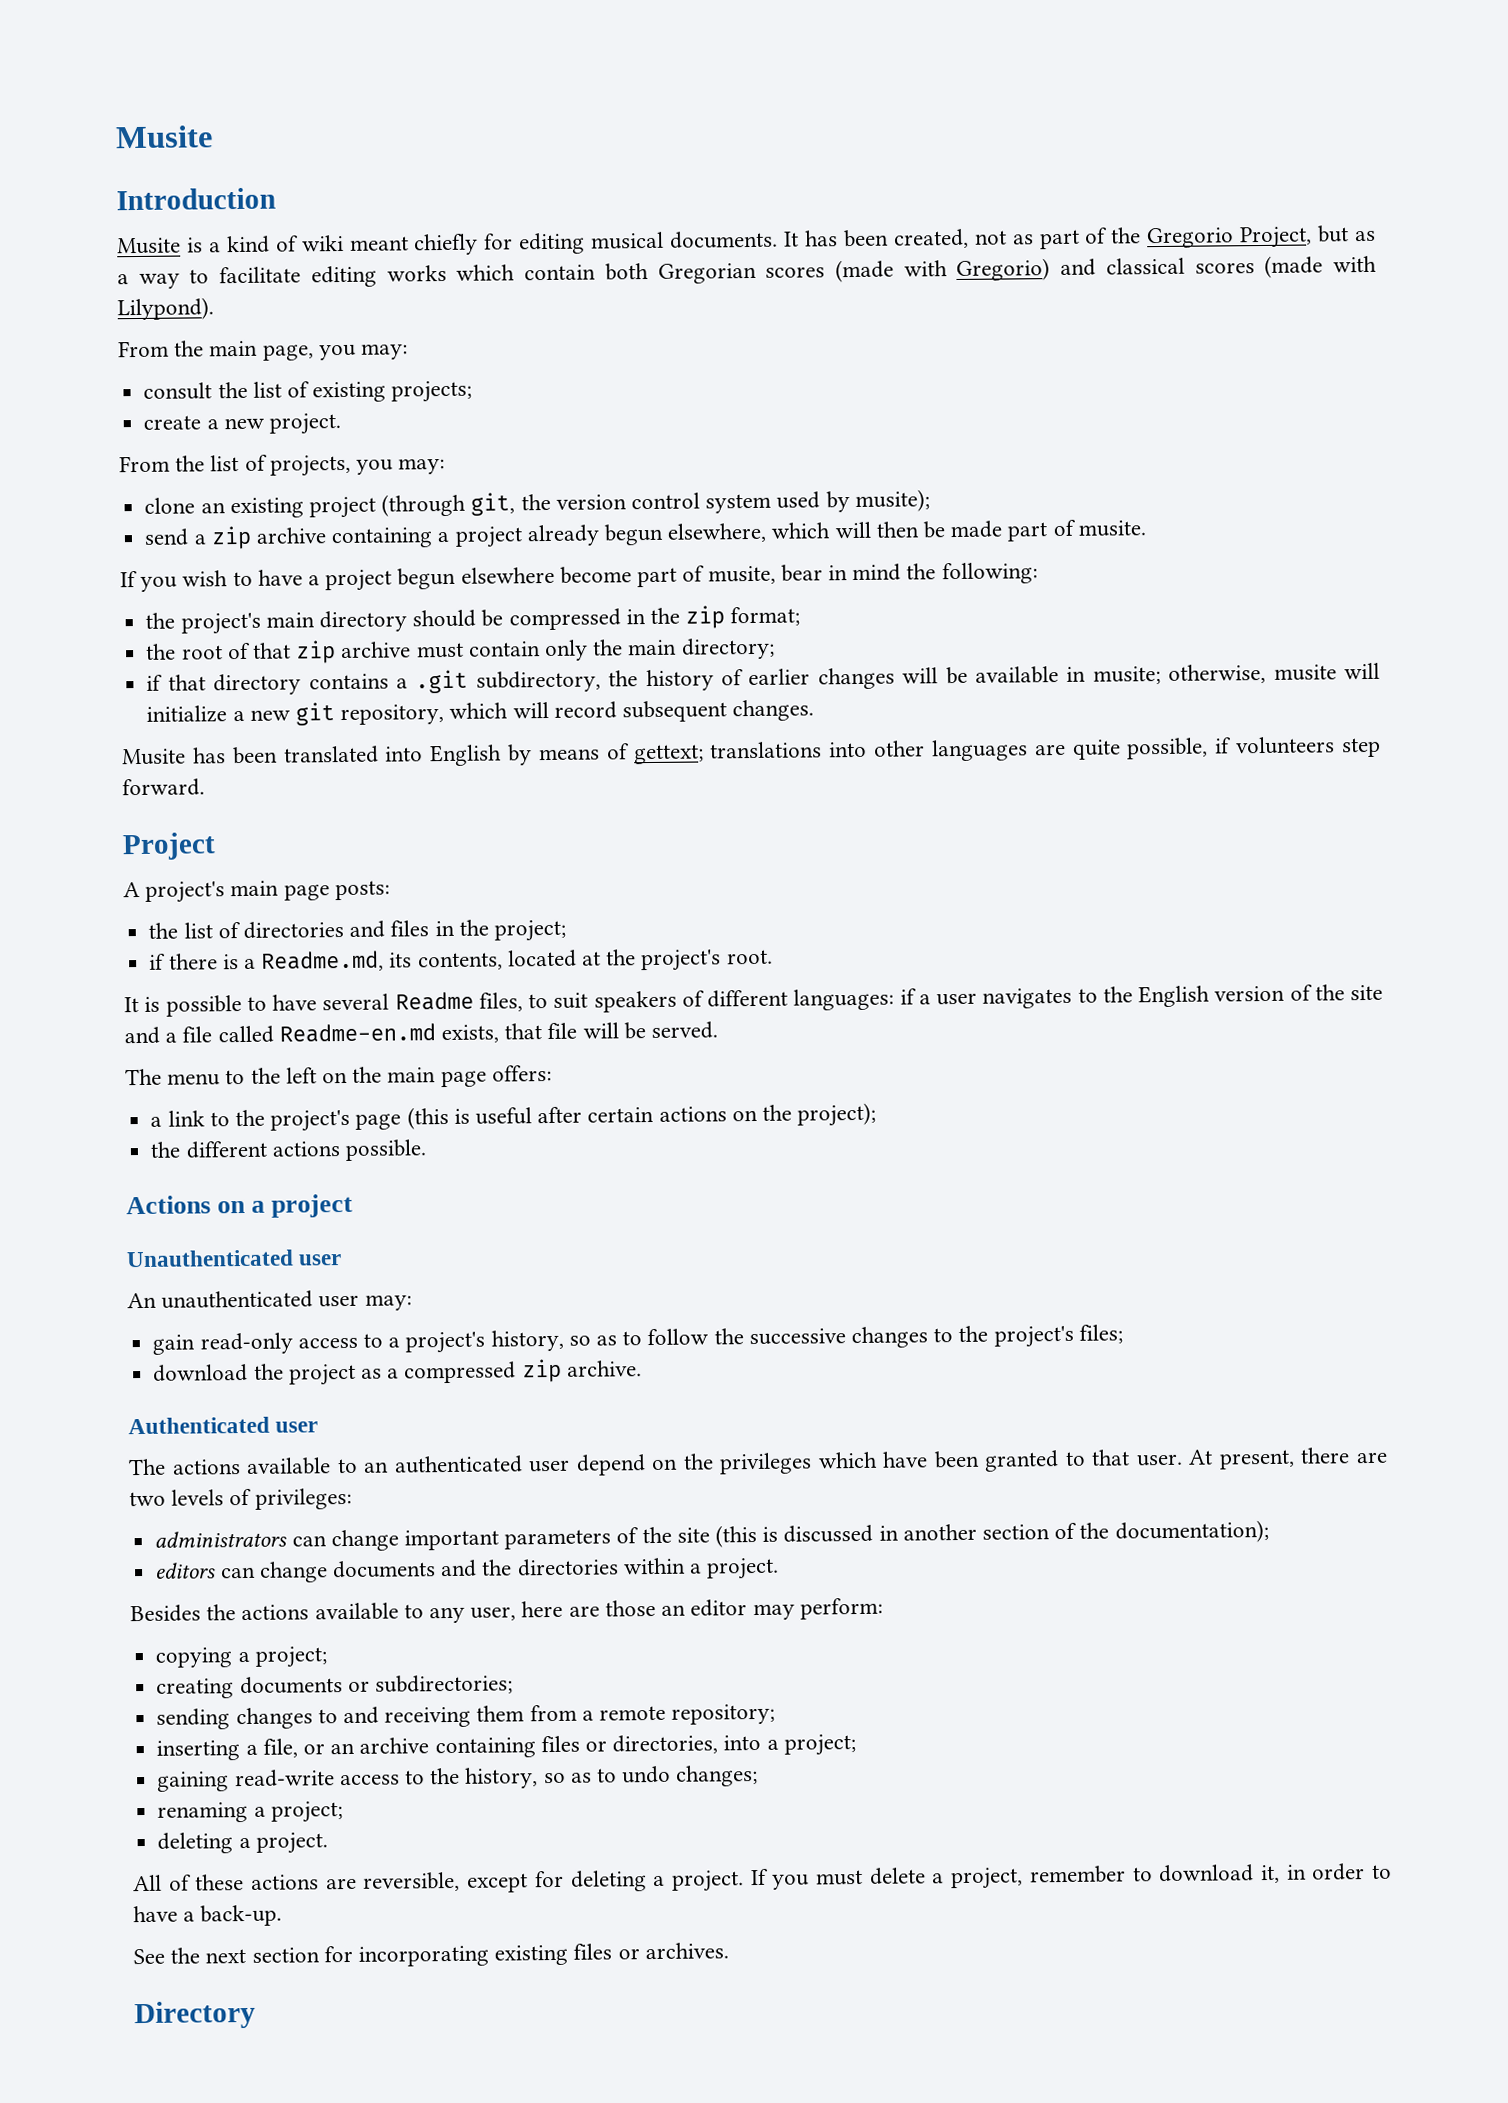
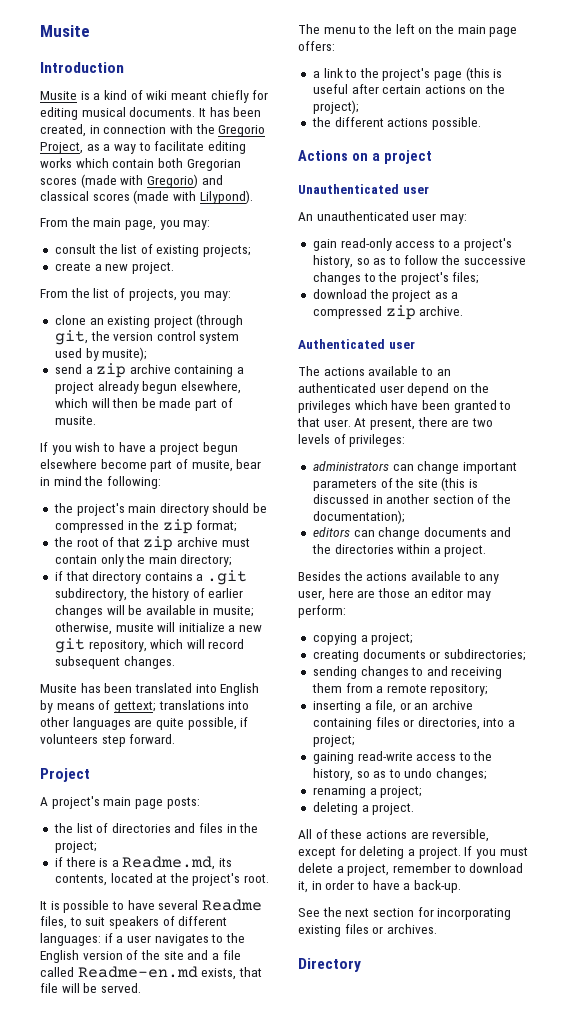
- It has been created, not as part of the Gregorio Project, but as a way to facilitate editing works which contain both Gregorian scores (made with Gregorio) and classical scores (made with Lilypond).
+ It has been created, in connection with the Gregorio Project, as a way to facilitate editing works which contain both Gregorian scores (made with Gregorio) and classical scores (made with Lilypond).

